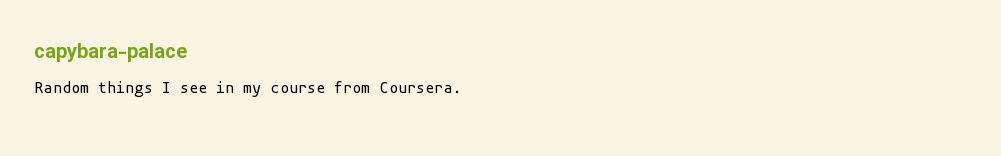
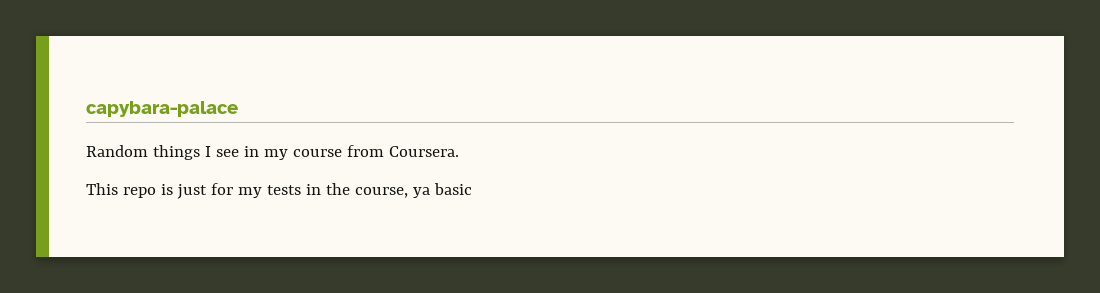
+ This repo is just for my tests in the course, ya basic

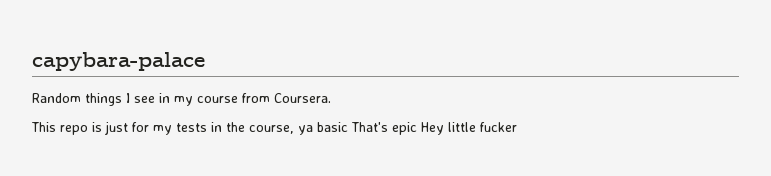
- This repo is just for my tests in the course, ya basic
+ This repo is just for my tests in the course, ya basic That's epic Hey little fucker

